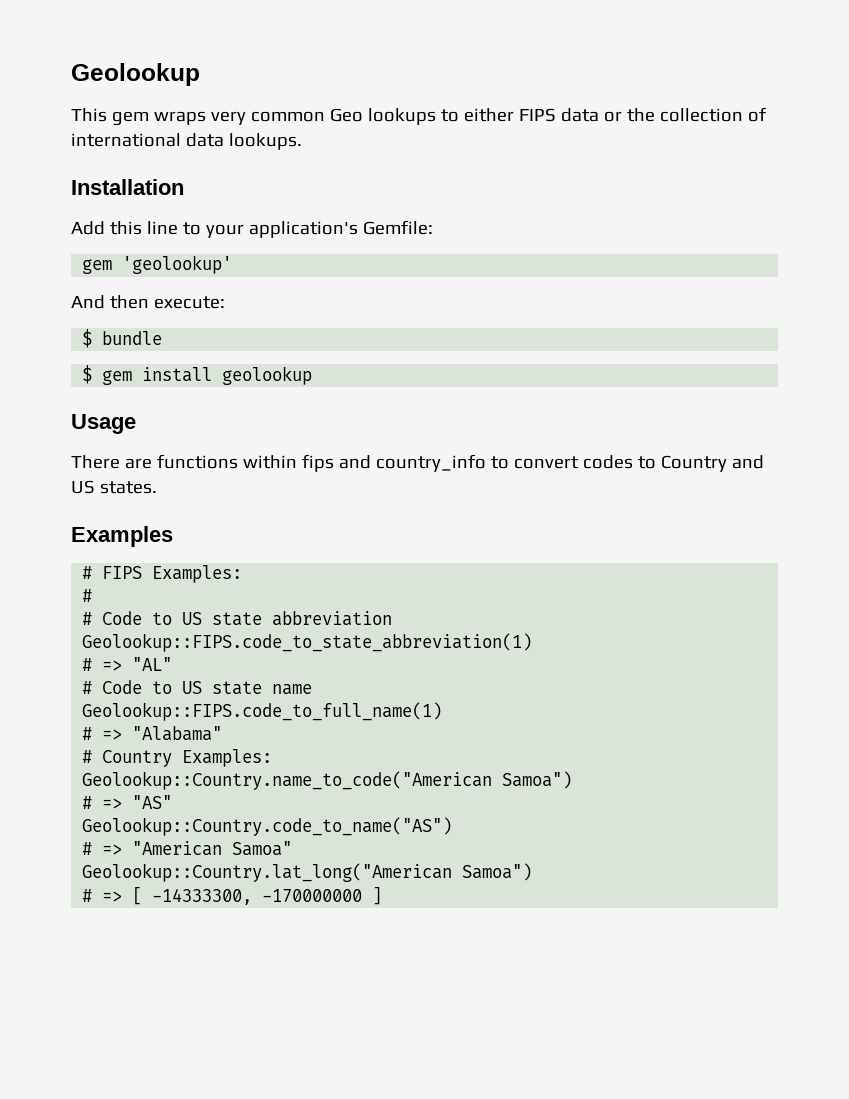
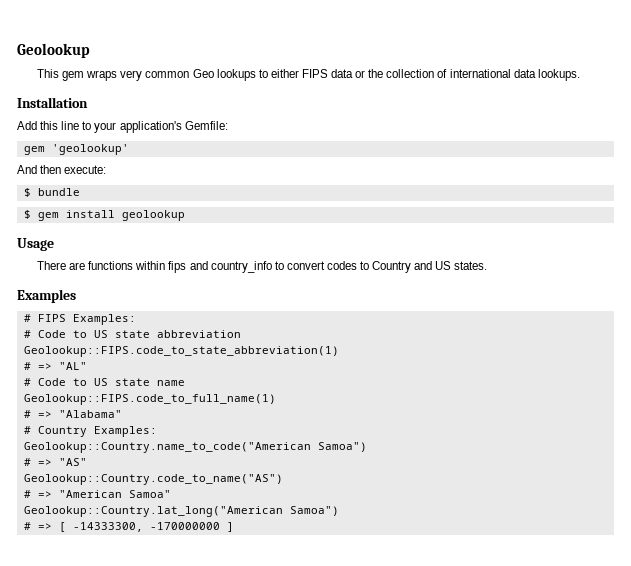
  # FIPS Examples:
- #

